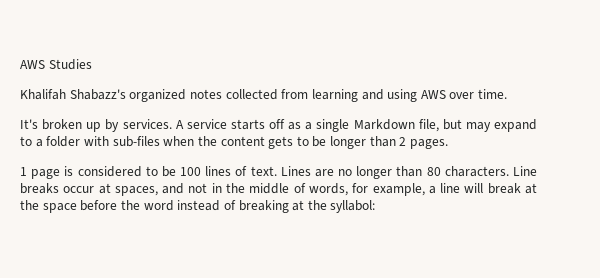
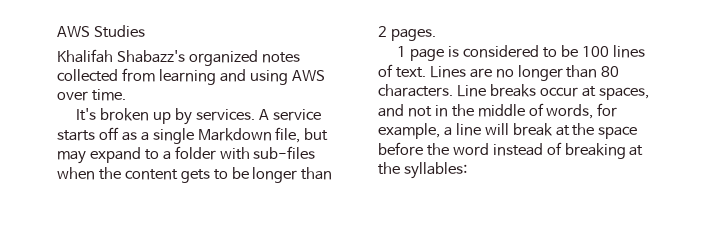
- Line breaks occur at spaces, and not in the middle of words, for example, a line will break at the space before the word instead of breaking at the syllabol:
+ Line breaks occur at spaces, and not in the middle of words, for example, a line will break at the space before the word instead of breaking at the syllables:

